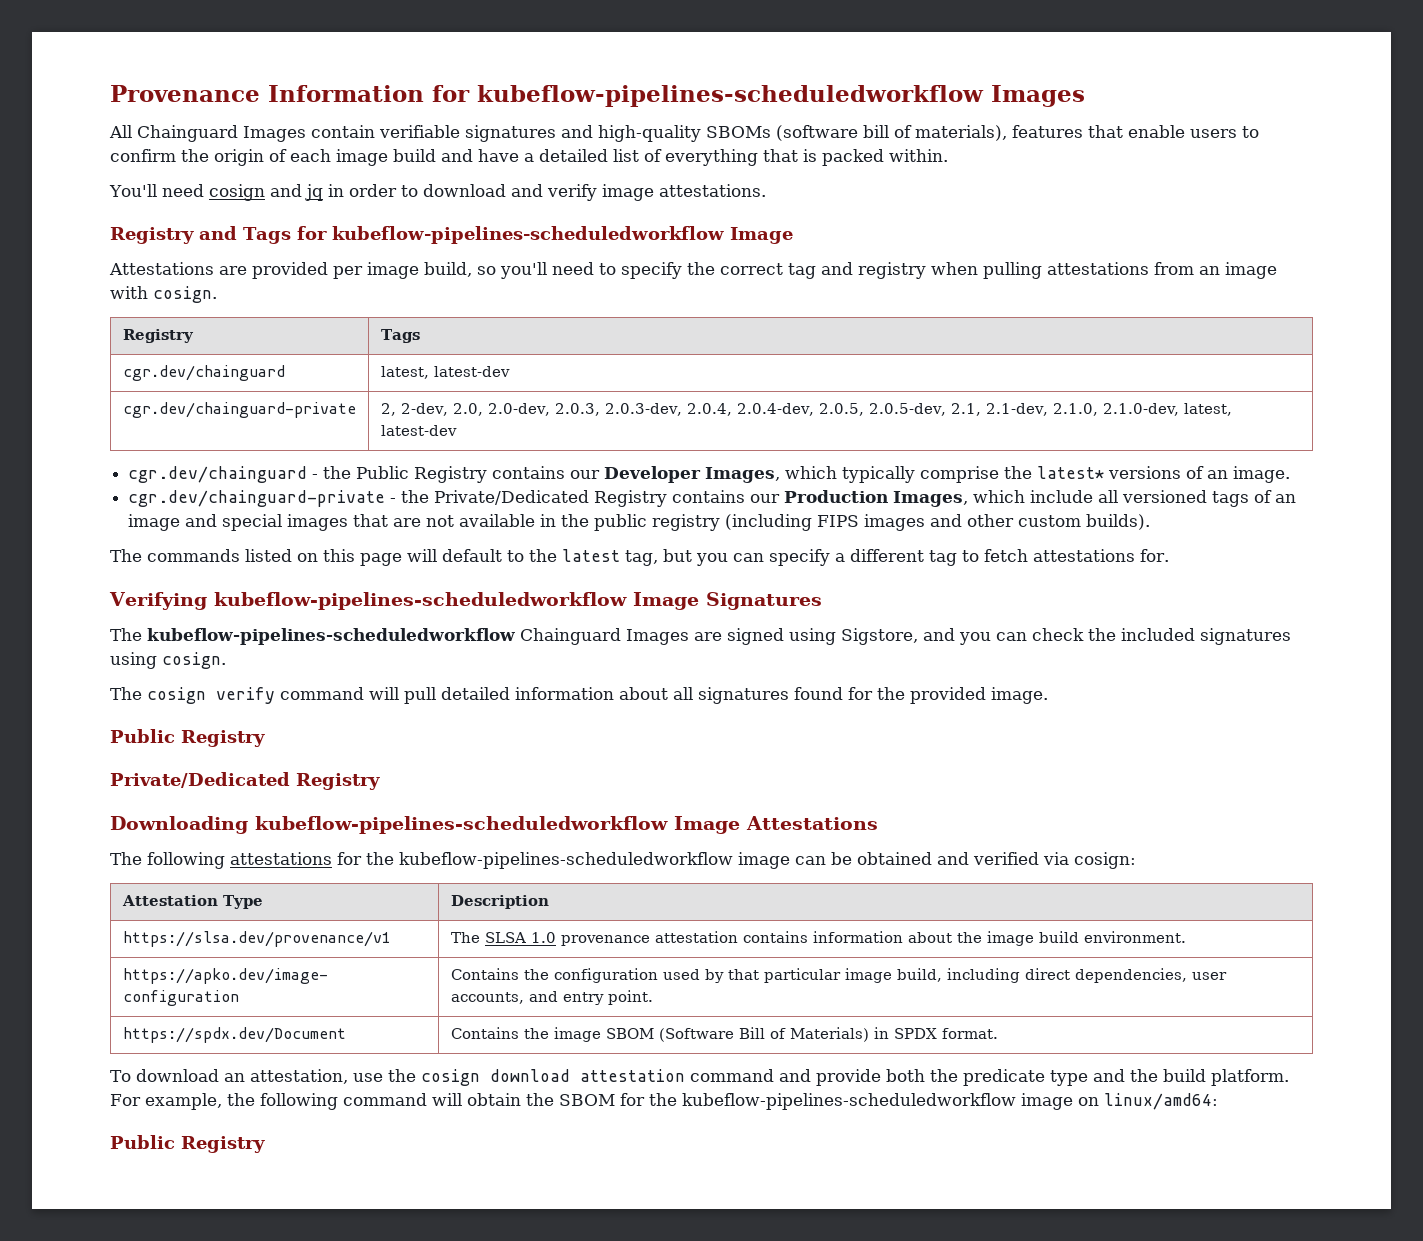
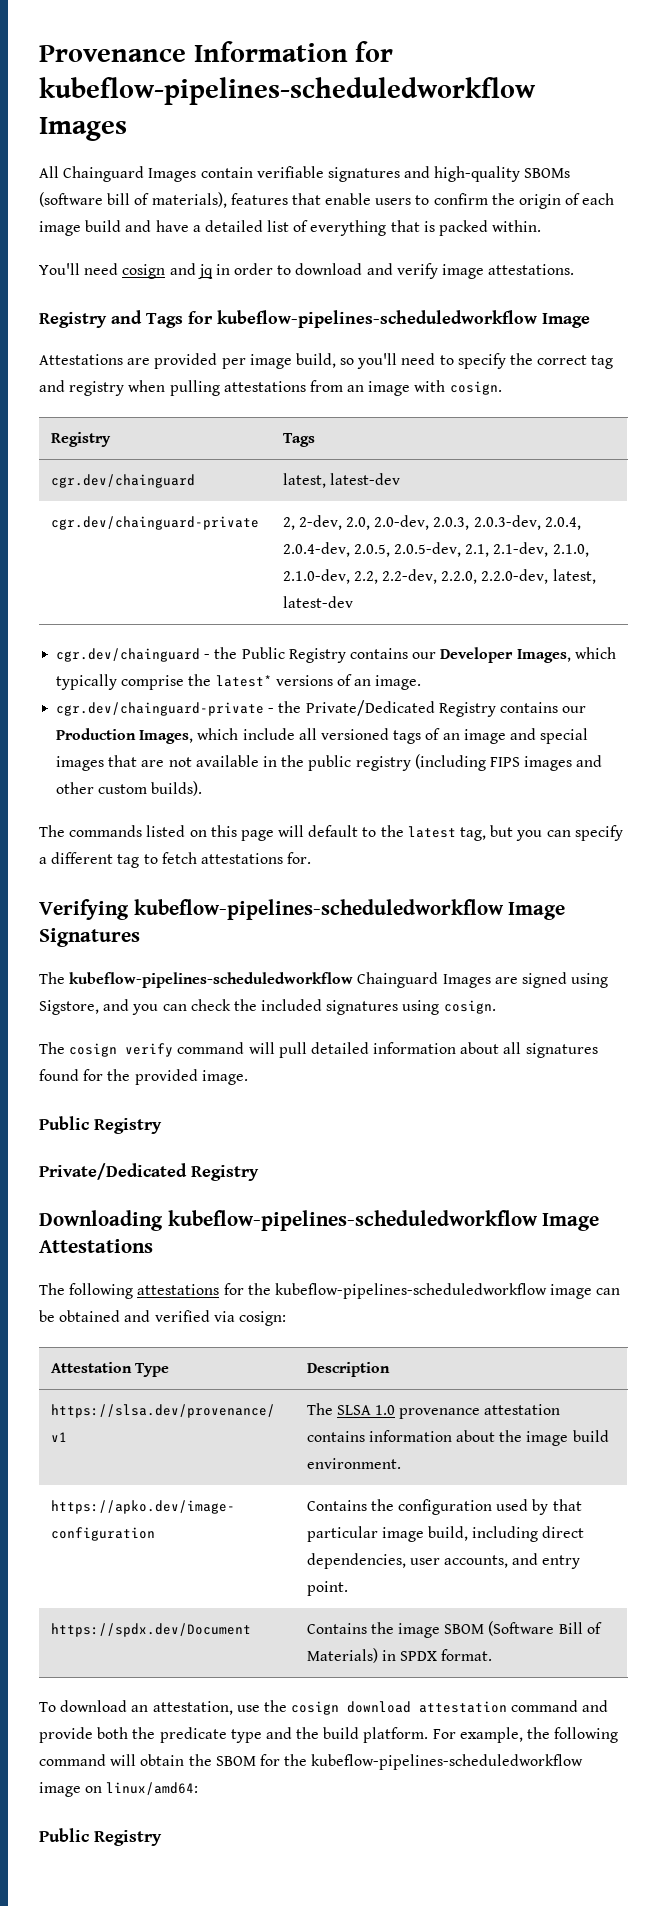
- cgr.dev/chainguard-private | 2, 2-dev, 2.0, 2.0-dev, 2.0.3, 2.0.3-dev, 2.0.4, 2.0.4-dev, 2.0.5, 2.0.5-dev, 2.1, 2.1-dev, 2.1.0, 2.1.0-dev, latest, latest-dev
+ cgr.dev/chainguard-private | 2, 2-dev, 2.0, 2.0-dev, 2.0.3, 2.0.3-dev, 2.0.4, 2.0.4-dev, 2.0.5, 2.0.5-dev, 2.1, 2.1-dev, 2.1.0, 2.1.0-dev, 2.2, 2.2-dev, 2.2.0, 2.2.0-dev, latest, latest-dev

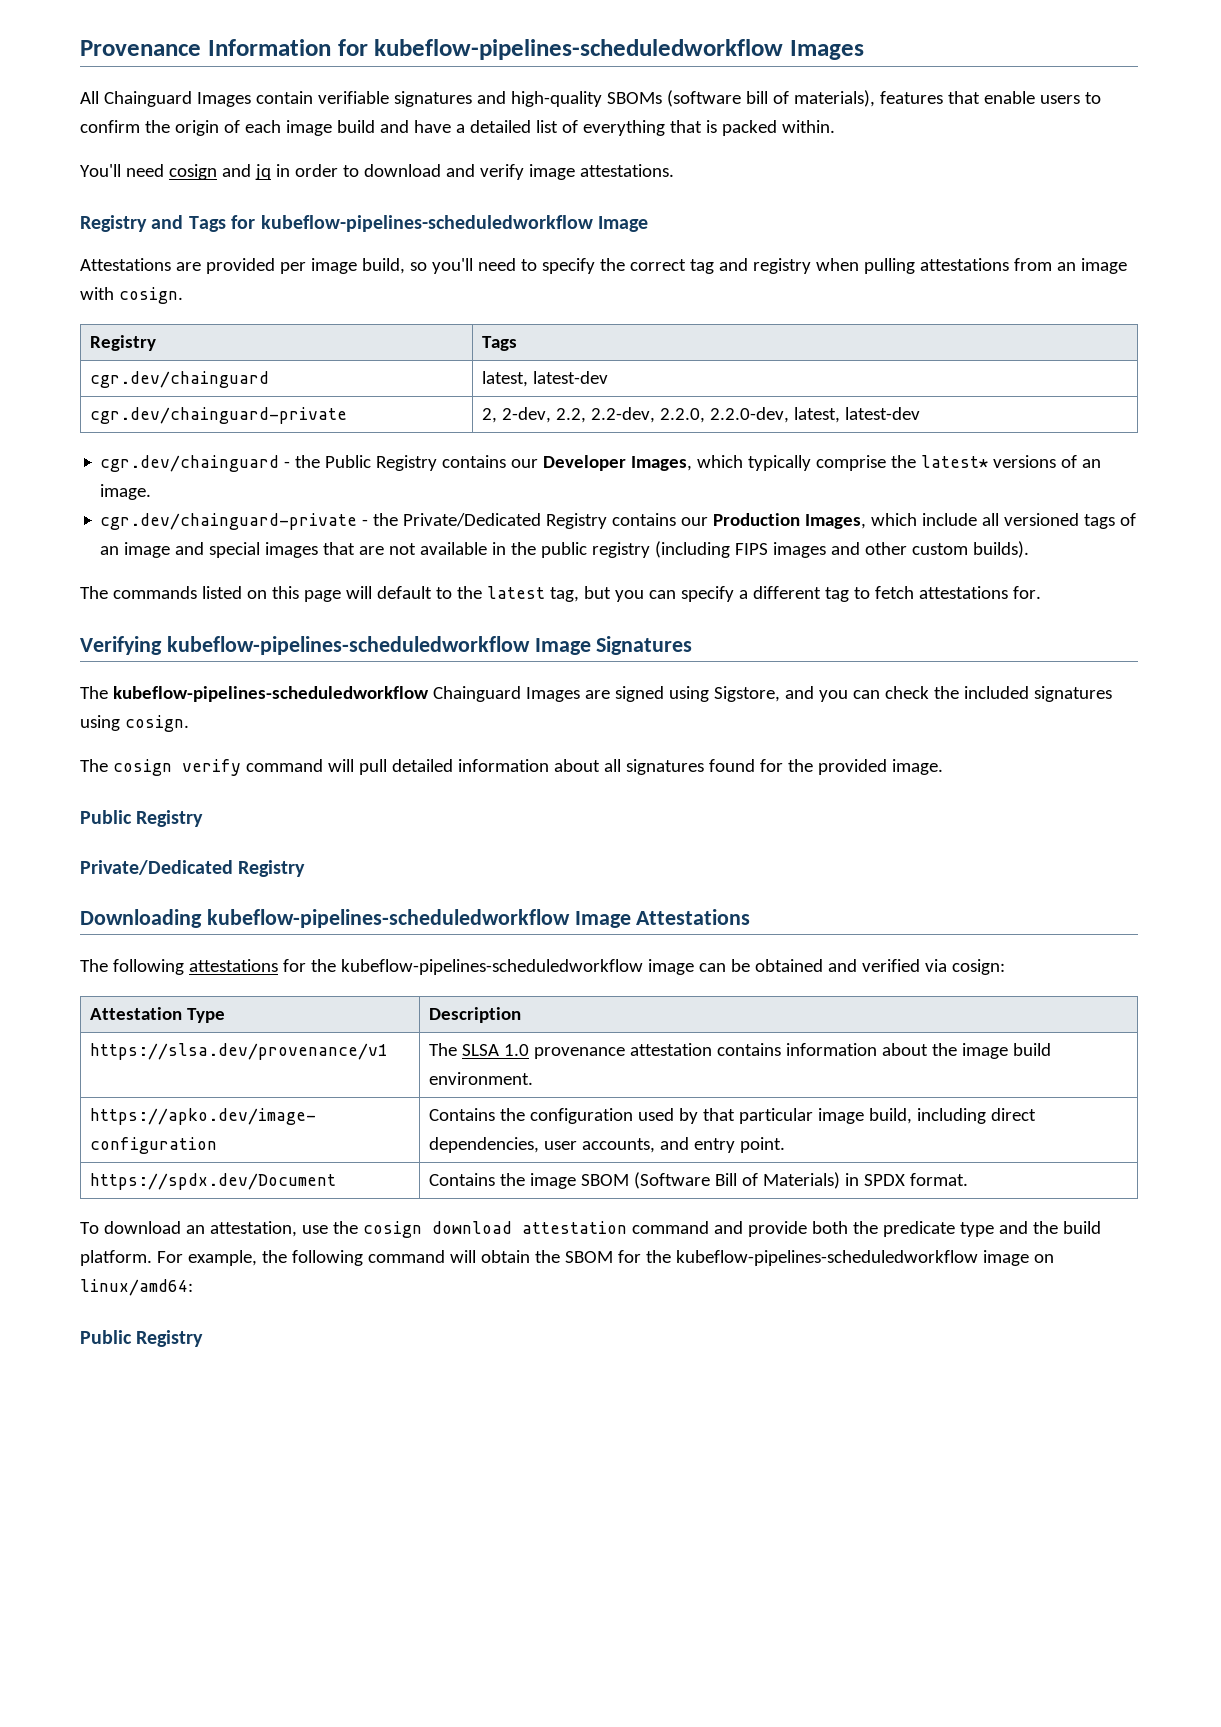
- cgr.dev/chainguard-private | 2, 2-dev, 2.0, 2.0-dev, 2.0.3, 2.0.3-dev, 2.0.4, 2.0.4-dev, 2.0.5, 2.0.5-dev, 2.1, 2.1-dev, 2.1.0, 2.1.0-dev, 2.2, 2.2-dev, 2.2.0, 2.2.0-dev, latest, latest-dev
+ cgr.dev/chainguard-private | 2, 2-dev, 2.2, 2.2-dev, 2.2.0, 2.2.0-dev, latest, latest-dev

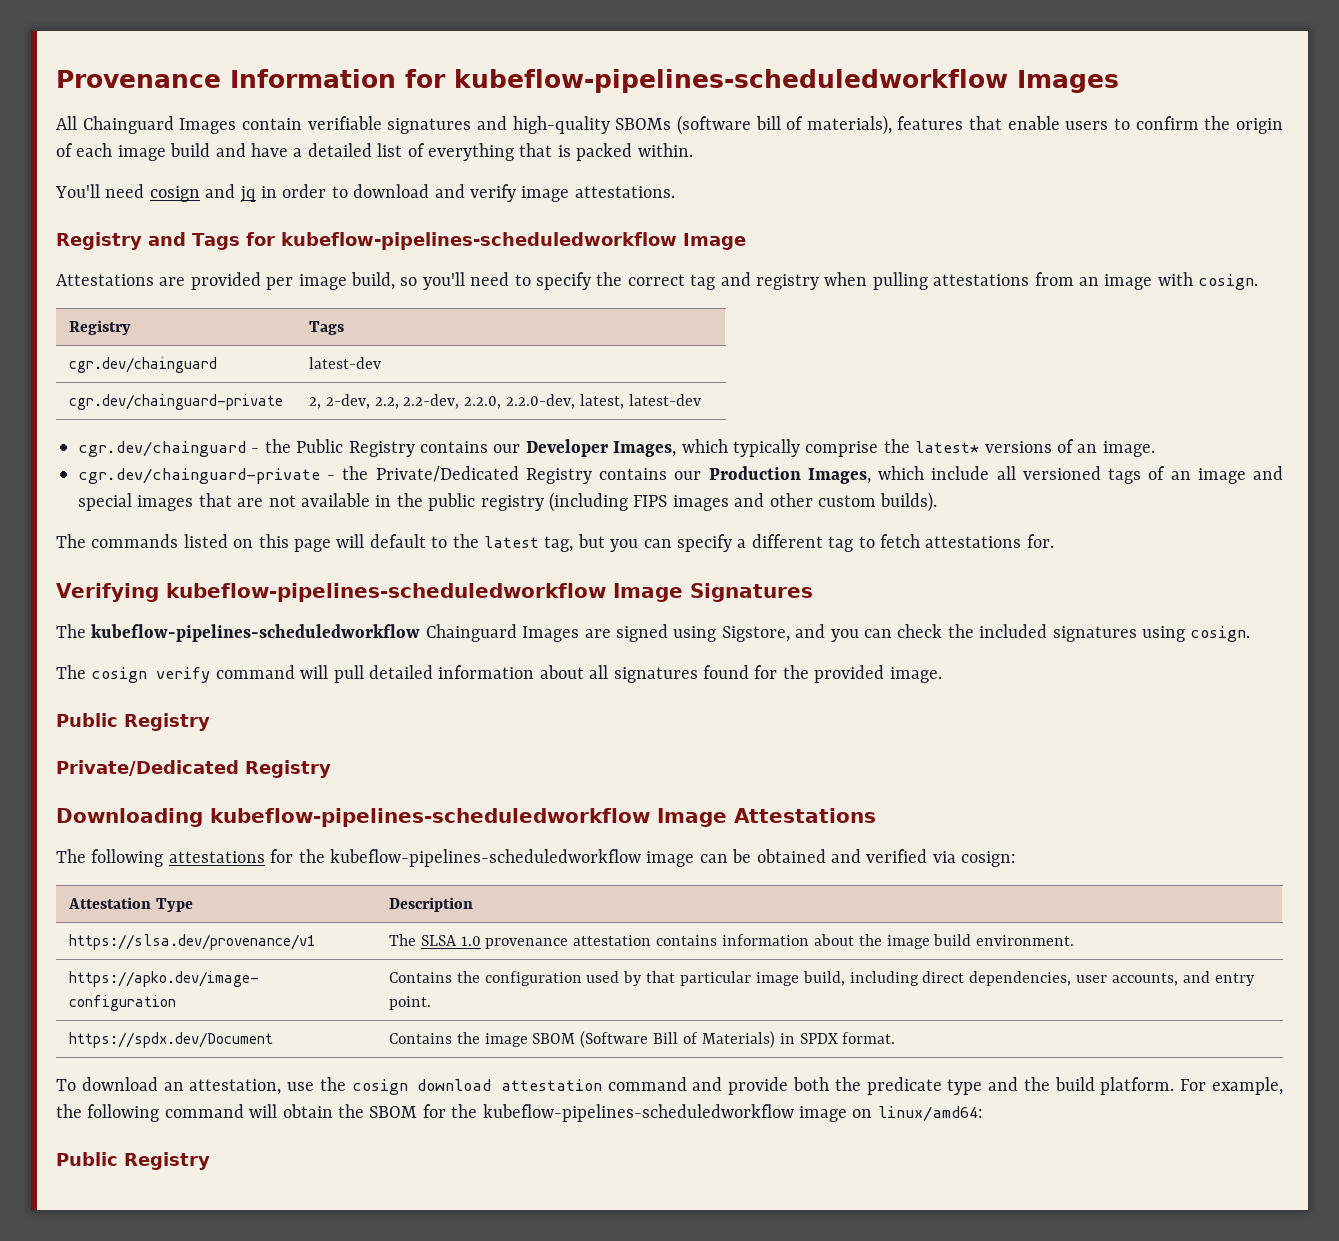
- cgr.dev/chainguard | latest, latest-dev
+ cgr.dev/chainguard | latest-dev

